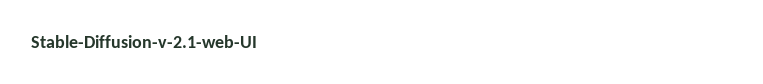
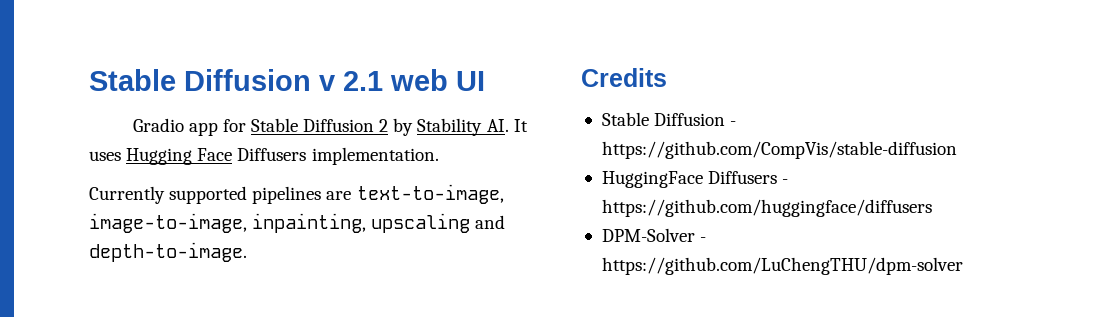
- Stable-Diffusion-v-2.1-web-UI
+ Stable Diffusion v 2.1 web UI
+ Gradio app for Stable Diffusion 2 by Stability AI. It uses Hugging Face Diffusers implementation.
+ Currently supported pipelines are text-to-image, image-to-image, inpainting, upscaling and depth-to-image.
+ Credits
+ Stable Diffusion - https://github.com/CompVis/stable-diffusion
+ HuggingFace Diffusers - https://github.com/huggingface/diffusers
+ DPM-Solver - https://github.com/LuChengTHU/dpm-solver

